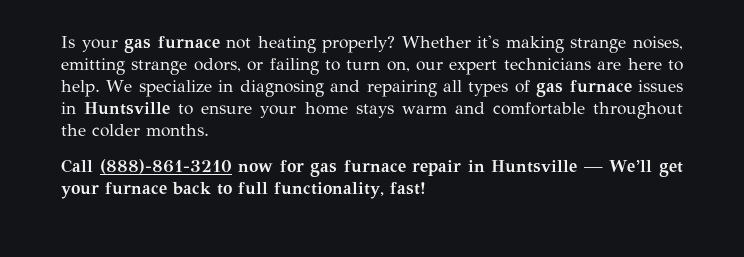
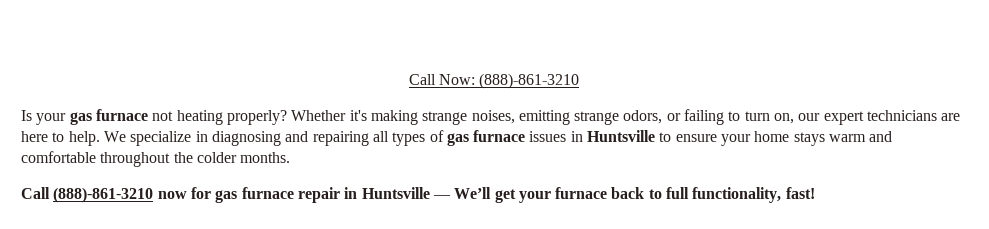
+ Call Now: (888)-861-3210

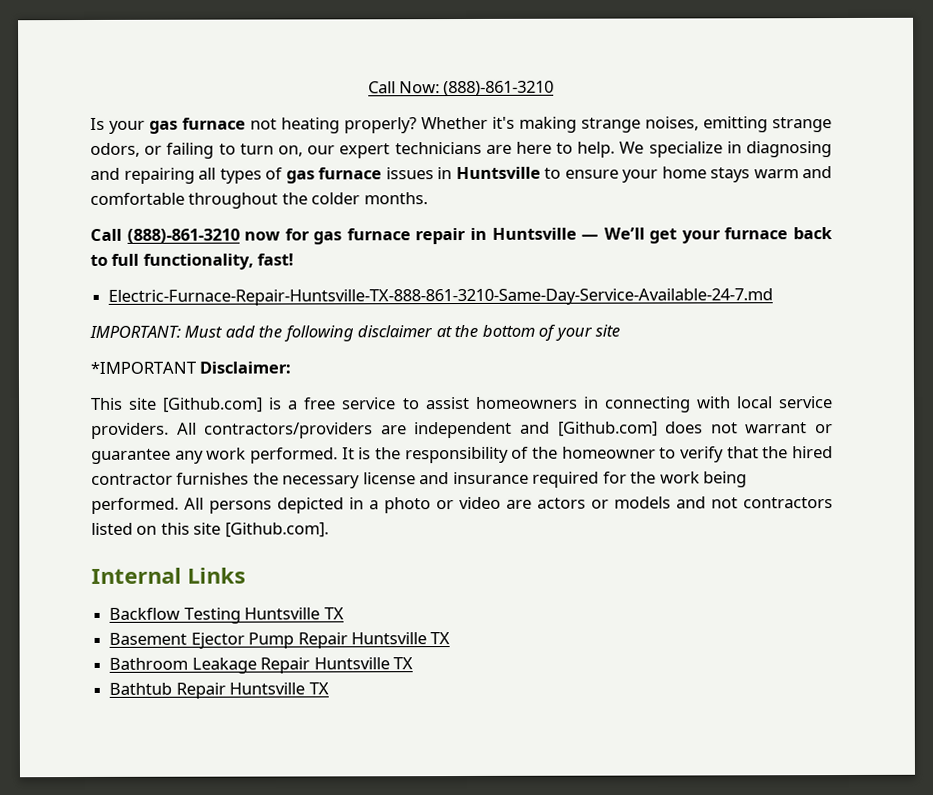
+ Electric-Furnace-Repair-Huntsville-TX-888-861-3210-Same-Day-Service-Available-24-7.md
+ IMPORTANT: Must add the following disclaimer at the bottom of your site
+ *IMPORTANT Disclaimer:
+ This site [Github.com] is a free service to assist homeowners in connecting with local service providers. All contractors/providers are independent and [Github.com] does not warrant or guarantee any work performed. It is the responsibility of the homeowner to verify that the hired contractor furnishes the necessary license and insurance required for the work being performed. All persons depicted in a photo or video are actors or models and not contractors listed on this site [Github.com].
+ Internal Links
+ Backflow Testing Huntsville TX
+ Basement Ejector Pump Repair Huntsville TX
+ Bathroom Leakage Repair Huntsville TX
+ Bathtub Repair Huntsville TX

